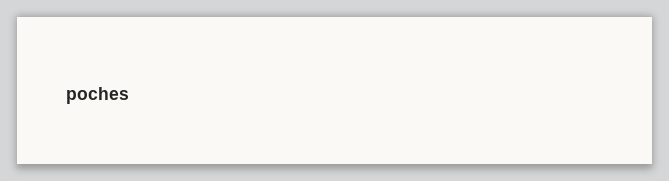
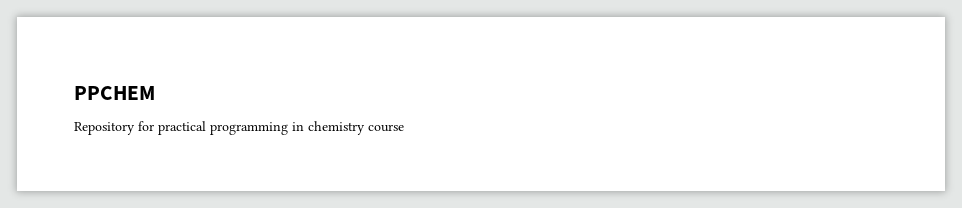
- poches
+ PPCHEM
+ Repository for practical programming in chemistry course

